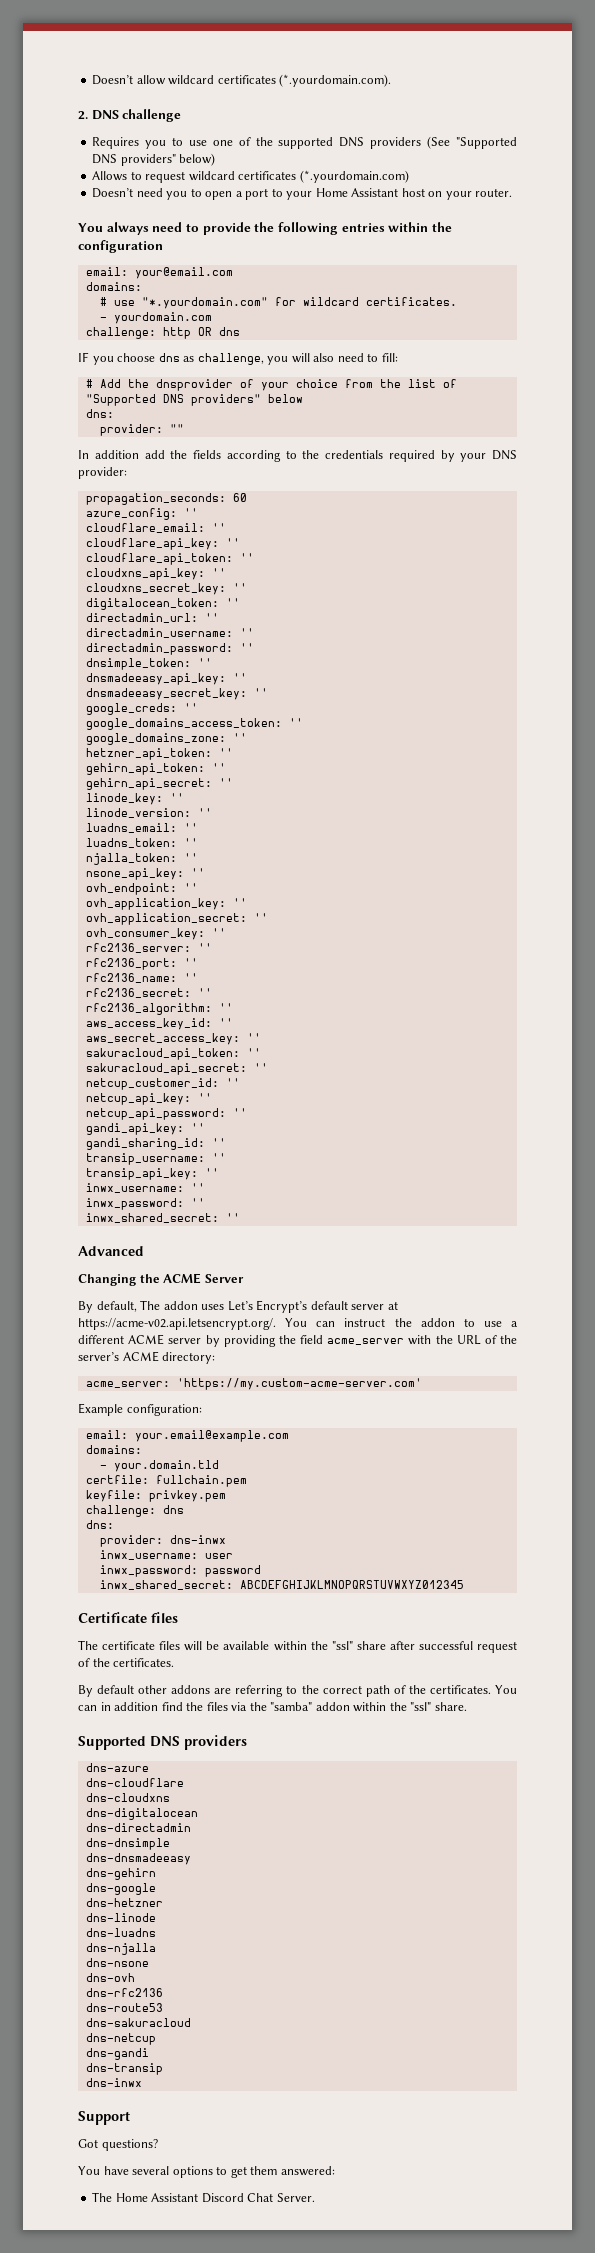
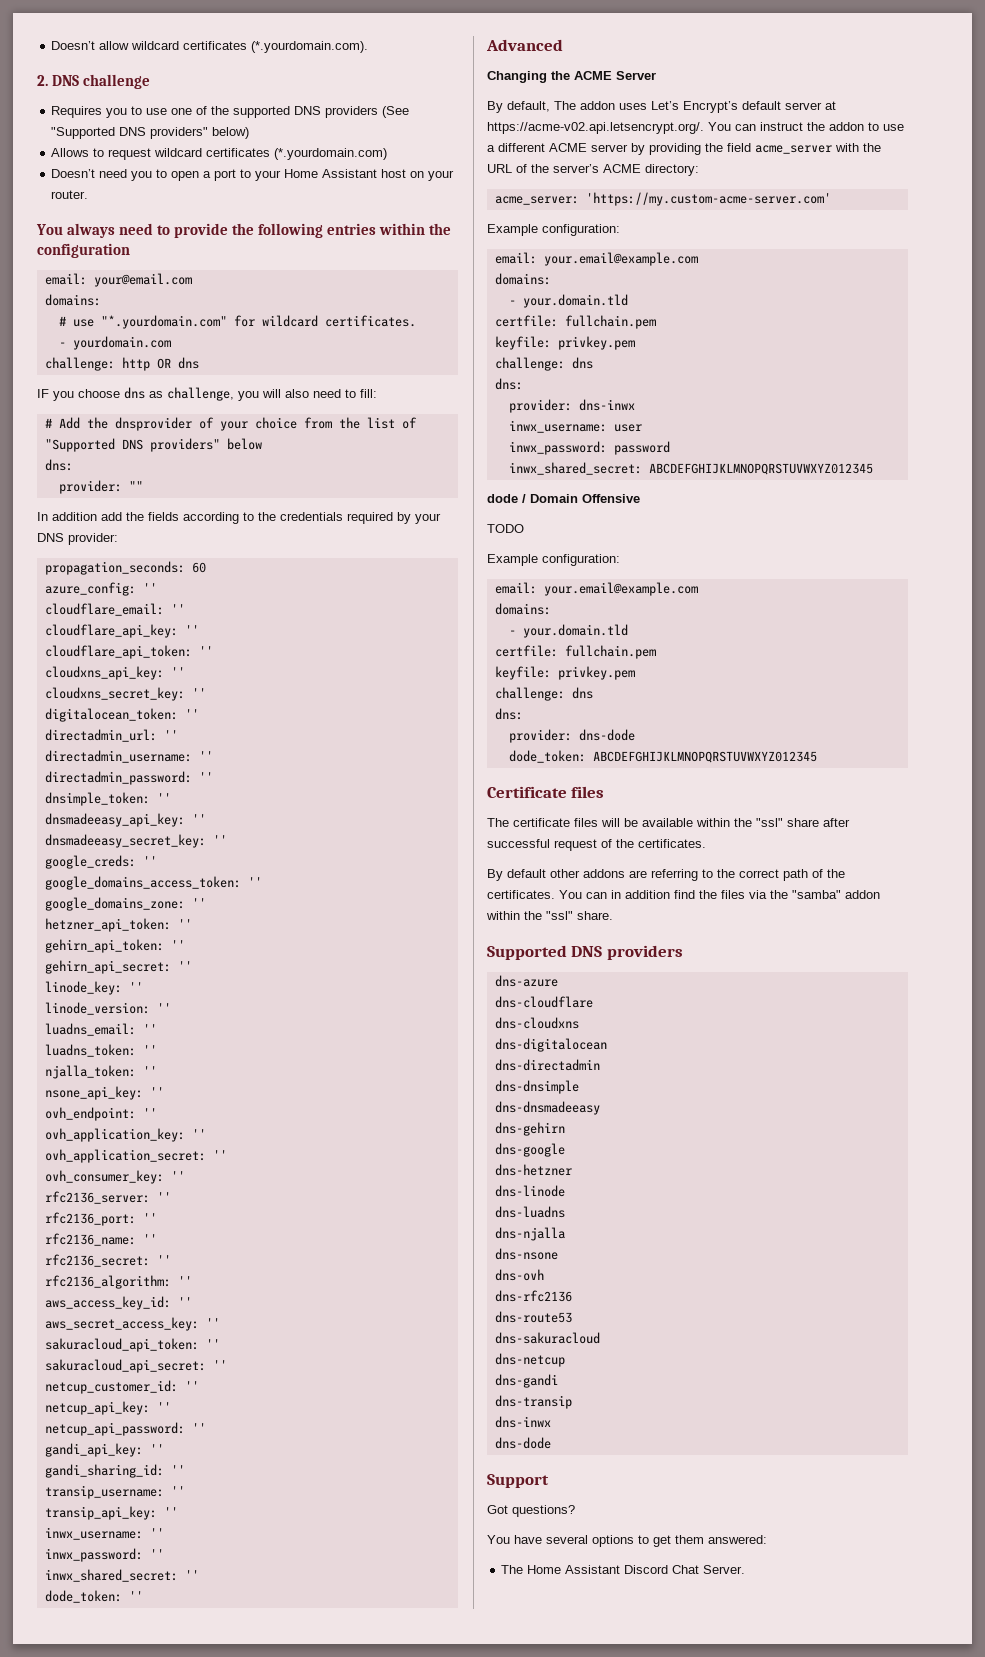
+ dode_token: ''
+ dode / Domain Offensive
+ TODO
+ Example configuration:
+ email: your.email@example.com
+ domains:
+ - your.domain.tld
+ certfile: fullchain.pem
+ keyfile: privkey.pem
+ challenge: dns
+ dns:
+ provider: dns-dode
+ dode_token: ABCDEFGHIJKLMNOPQRSTUVWXYZ012345
  dns-transip
  dns-inwx
+ dns-dode

